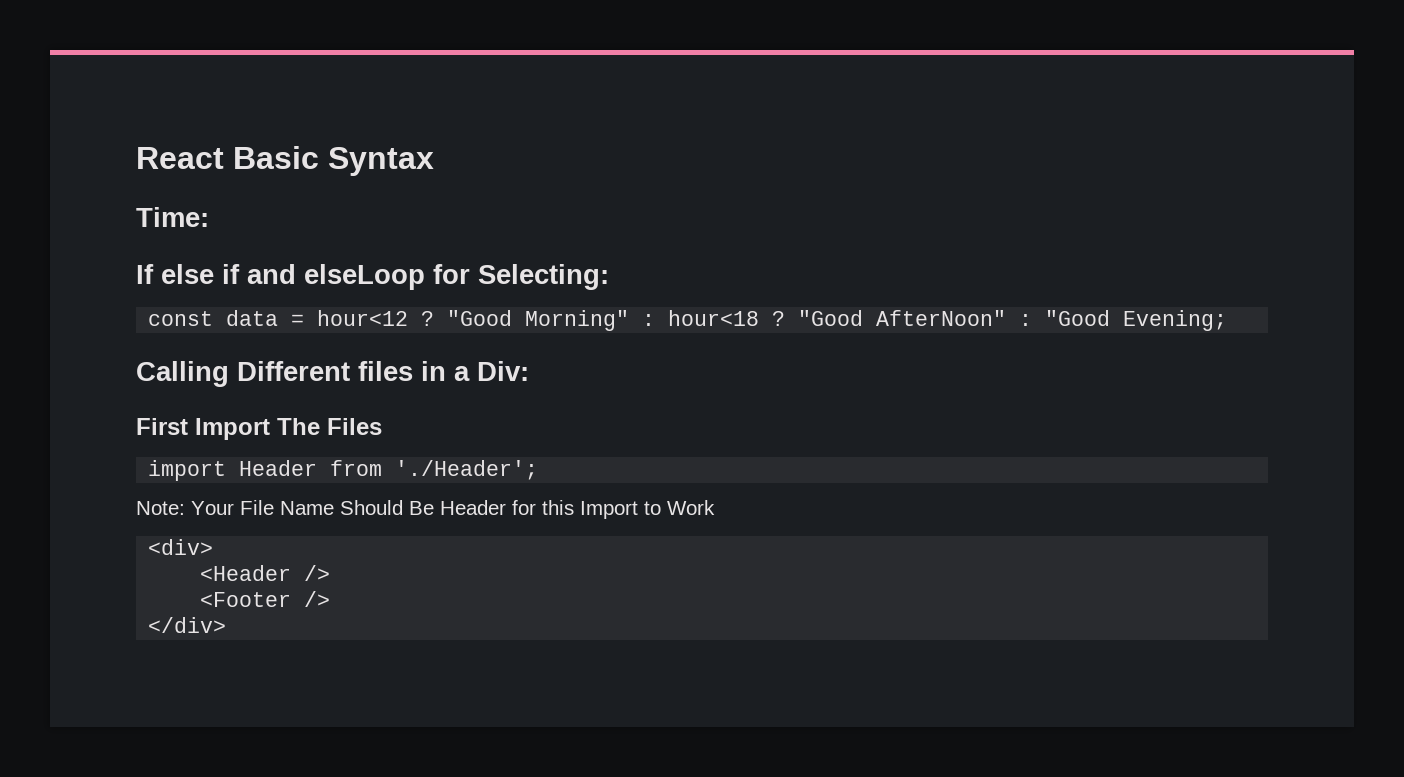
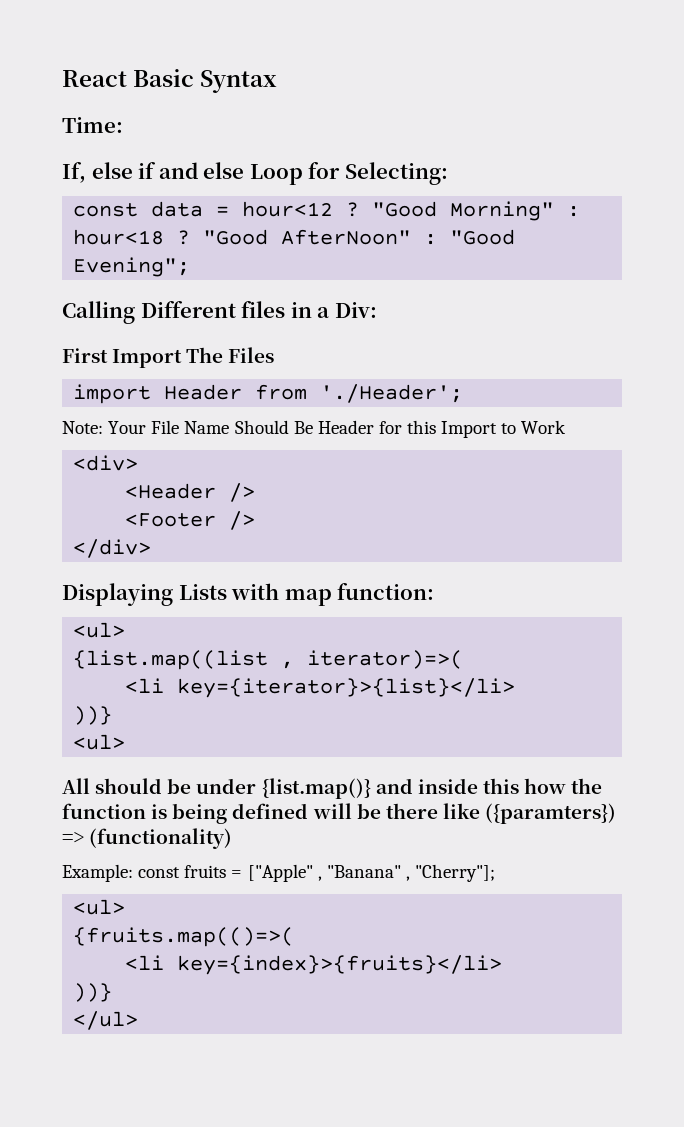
- If else if and elseLoop for Selecting:
+ If, else if and else Loop for Selecting:
- "Good AfterNoon" : "Good Evening;
+ "Good AfterNoon" : "Good Evening";
+ Displaying Lists with map function:
+ <ul>
+ {list.map((list , iterator)=>(
+ <li key={iterator}>{list}</li>
+ ))}
+ <ul>
+ All should be under {list.map()} and inside this how the function is being defined will be there like ({paramters}) => (functionality)
+ Example: const fruits = ["Apple" , "Banana" , "Cherry"];
+ <ul>
+ {fruits.map(()=>(
+ <li key={index}>{fruits}</li>
+ ))}
+ </ul>

